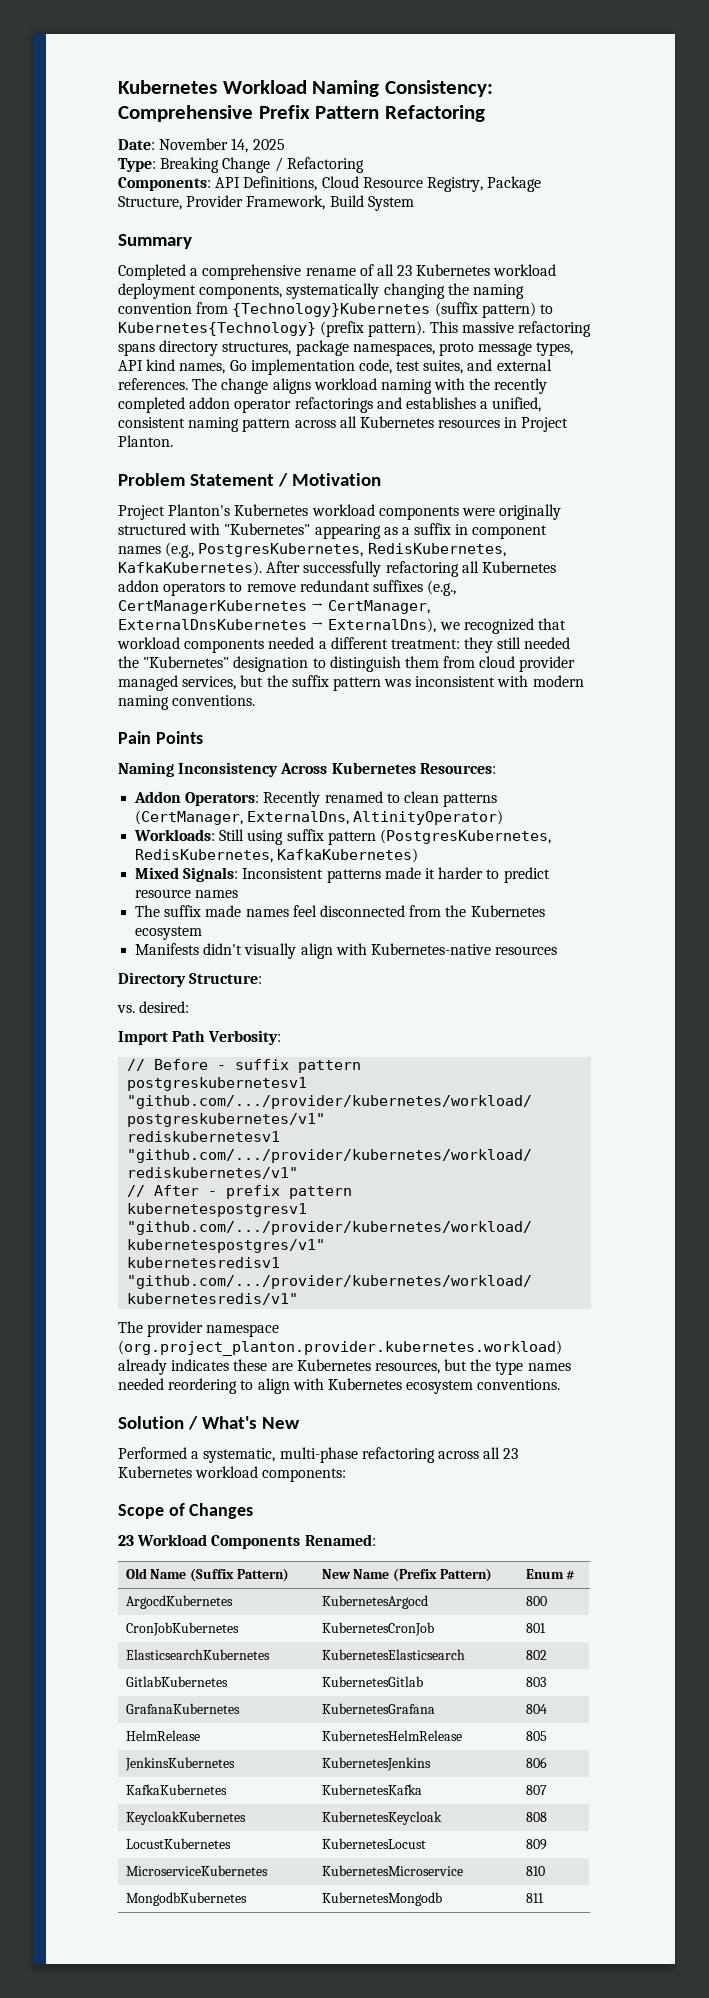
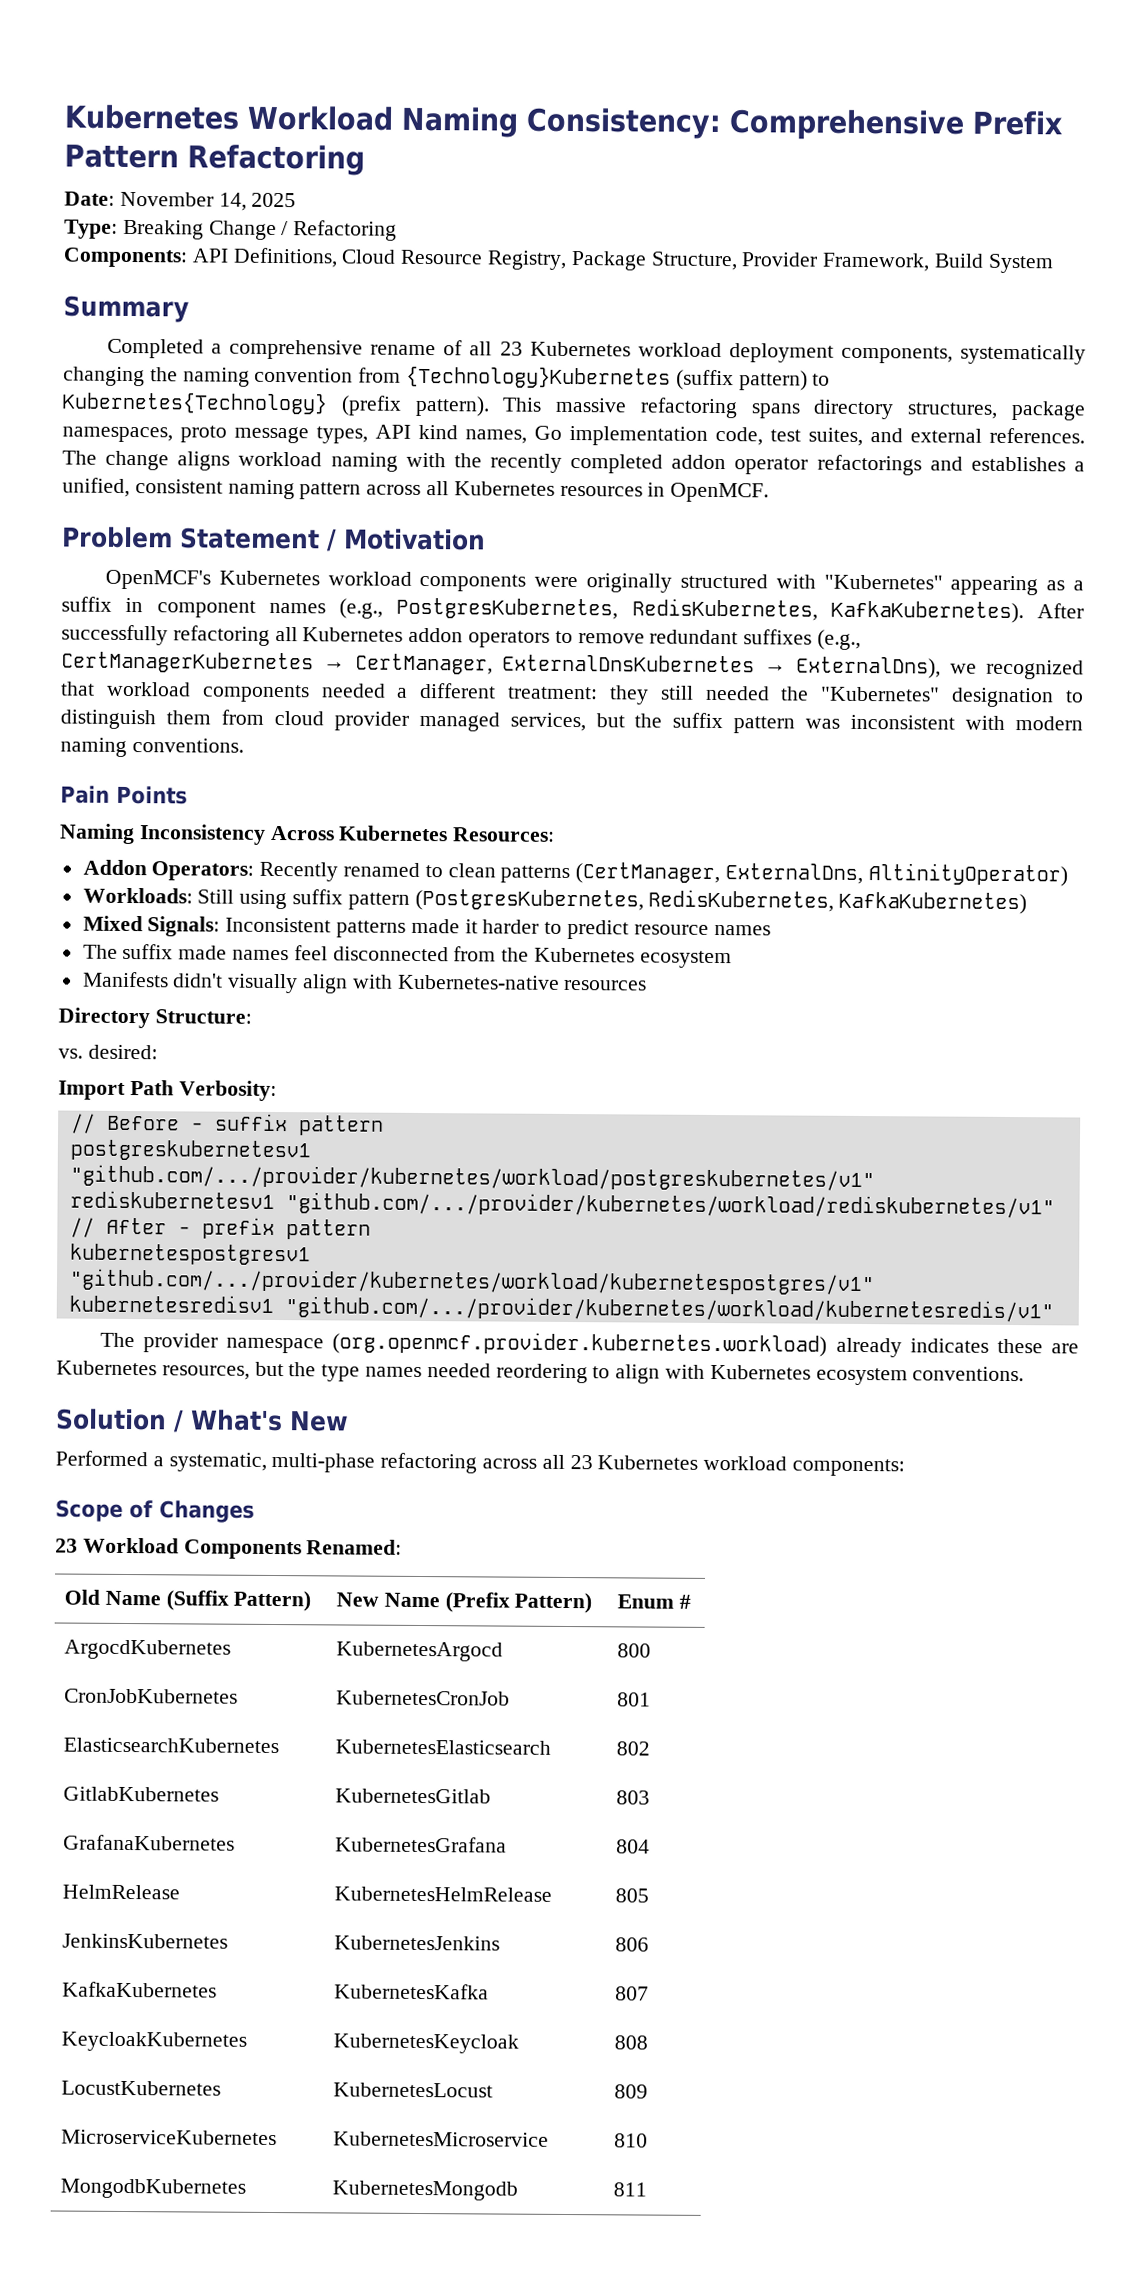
- The change aligns workload naming with the recently completed addon operator refactorings and establishes a unified, consistent naming pattern across all Kubernetes resources in Project Planton.
+ The change aligns workload naming with the recently completed addon operator refactorings and establishes a unified, consistent naming pattern across all Kubernetes resources in OpenMCF.
- Project Planton's Kubernetes workload components were originally structured with "Kubernetes" appearing as a suffix in component names (e.g., PostgresKubernetes, RedisKubernetes, KafkaKubernetes).
+ OpenMCF's Kubernetes workload components were originally structured with "Kubernetes" appearing as a suffix in component names (e.g., PostgresKubernetes, RedisKubernetes, KafkaKubernetes).
- The provider namespace (org.project_planton.provider.kubernetes.workload) already indicates these are Kubernetes resources, but the type names needed reordering to align with Kubernetes ecosystem conventions.
+ The provider namespace (org.openmcf.provider.kubernetes.workload) already indicates these are Kubernetes resources, but the type names needed reordering to align with Kubernetes ecosystem conventions.

